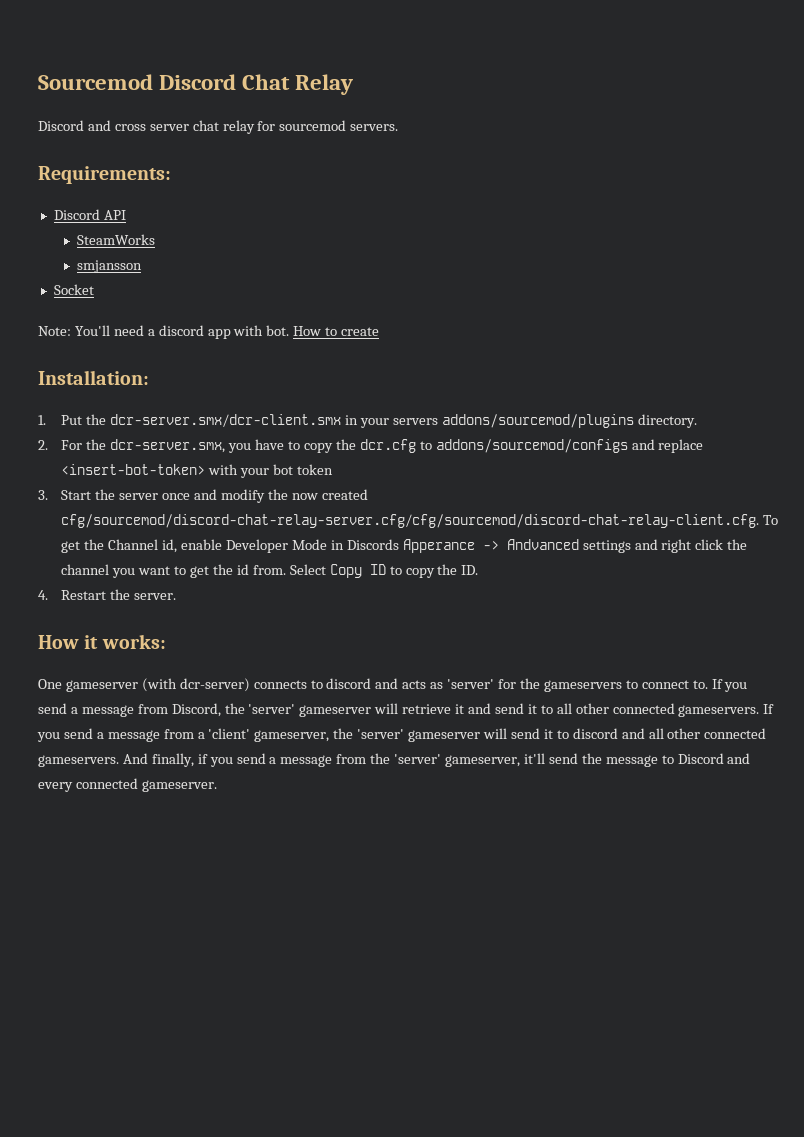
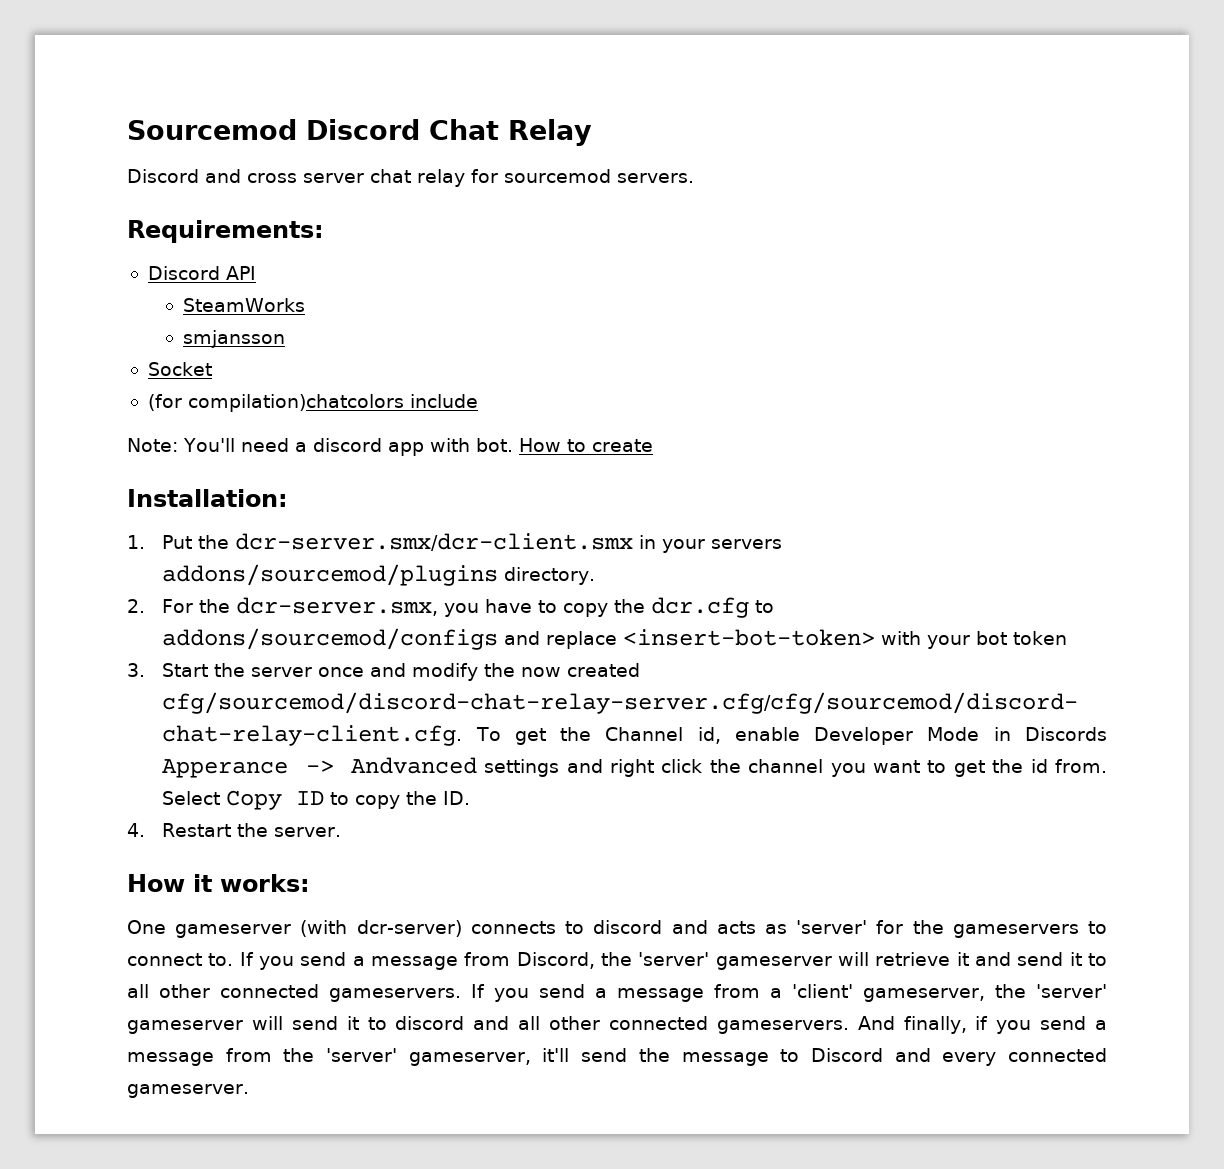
+ (for compilation)chatcolors include

